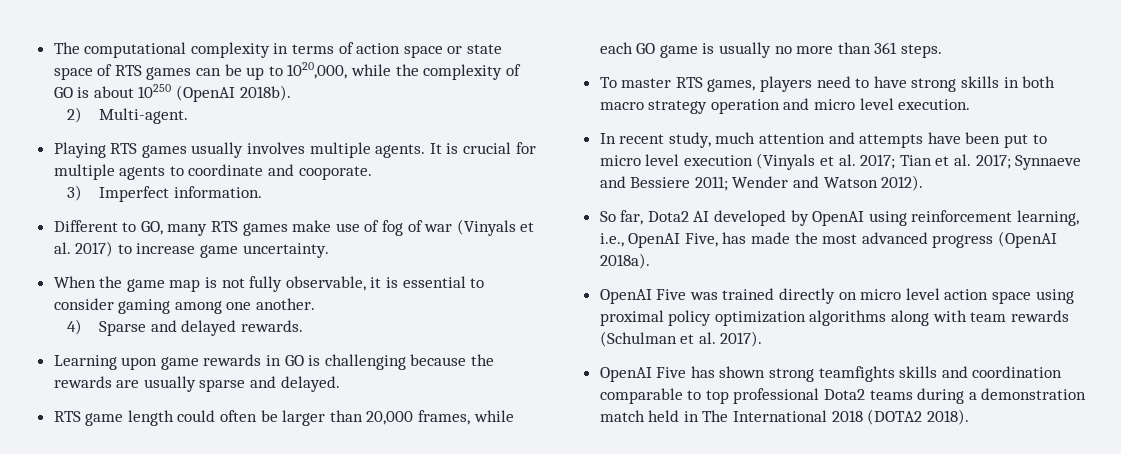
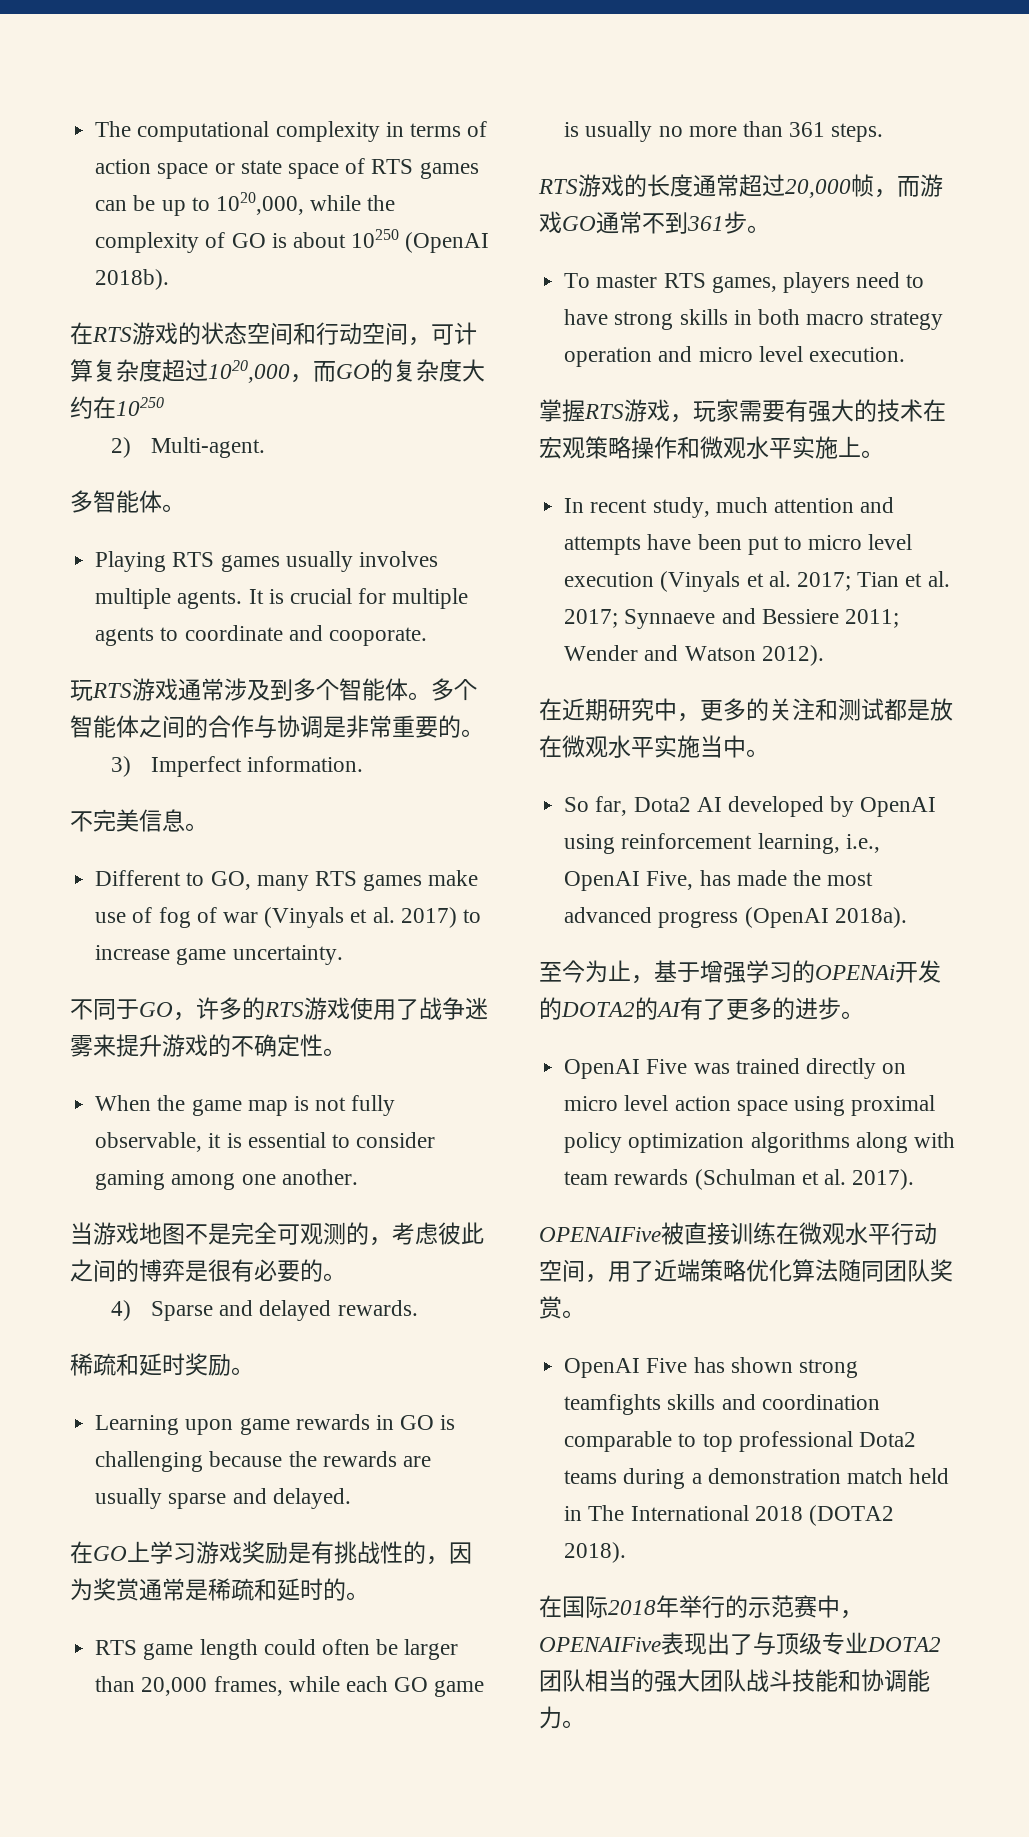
+ 在RTS游戏的状态空间和行动空间，可计算复杂度超过1020,000，而GO的复杂度大约在10250
+ 多智能体。
+ 玩RTS游戏通常涉及到多个智能体。多个智能体之间的合作与协调是非常重要的。
+ 不完美信息。
+ 不同于GO，许多的RTS游戏使用了战争迷雾来提升游戏的不确定性。
+ 当游戏地图不是完全可观测的，考虑彼此之间的博弈是很有必要的。
+ 稀疏和延时奖励。
+ 在GO上学习游戏奖励是有挑战性的，因为奖赏通常是稀疏和延时的。
+ RTS游戏的长度通常超过20,000帧，而游戏GO通常不到361步。
+ 掌握RTS游戏，玩家需要有强大的技术在宏观策略操作和微观水平实施上。
+ 在近期研究中，更多的关注和测试都是放在微观水平实施当中。
+ 至今为止，基于增强学习的OPENAi开发的DOTA2的AI有了更多的进步。
+ OPENAIFive被直接训练在微观水平行动空间，用了近端策略优化算法随同团队奖赏。
+ 在国际2018年举行的示范赛中，OPENAIFive表现出了与顶级专业DOTA2团队相当的强大团队战斗技能和协调能力。

